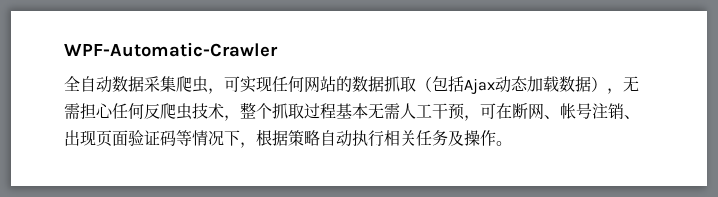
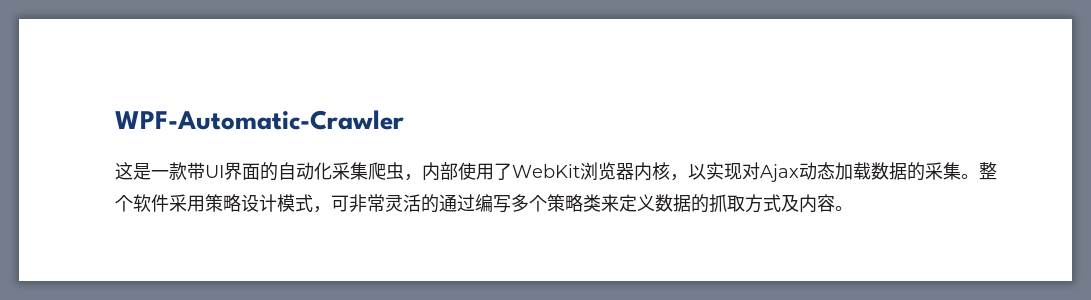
- 全自动数据采集爬虫，可实现任何网站的数据抓取（包括Ajax动态加载数据），无需担心任何反爬虫技术，整个抓取过程基本无需人工干预，可在断网、帐号注销、出现页面验证码等情况下，根据策略自动执行相关任务及操作。
+ 这是一款带UI界面的自动化采集爬虫，内部使用了WebKit浏览器内核，以实现对Ajax动态加载数据的采集。整个软件采用策略设计模式，可非常灵活的通过编写多个策略类来定义数据的抓取方式及内容。

